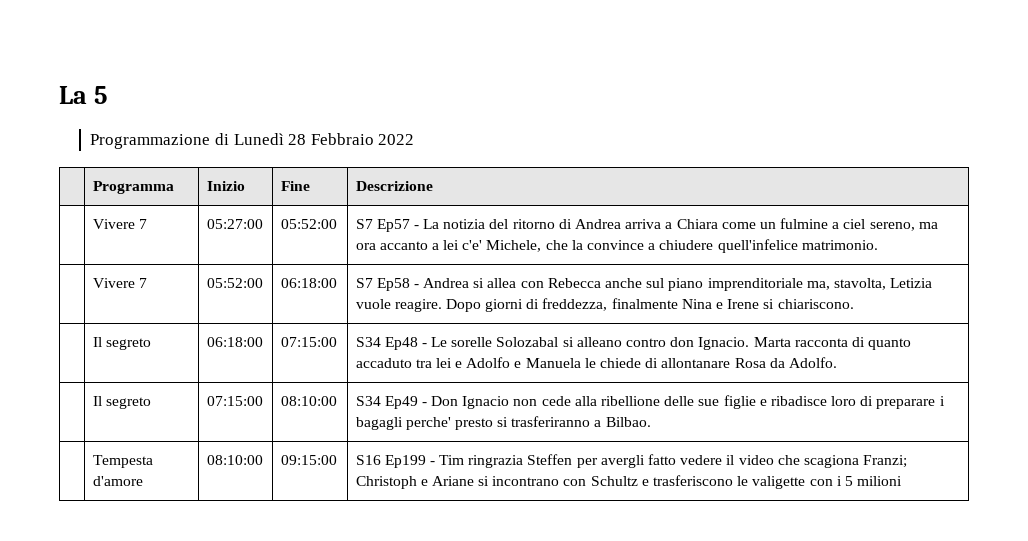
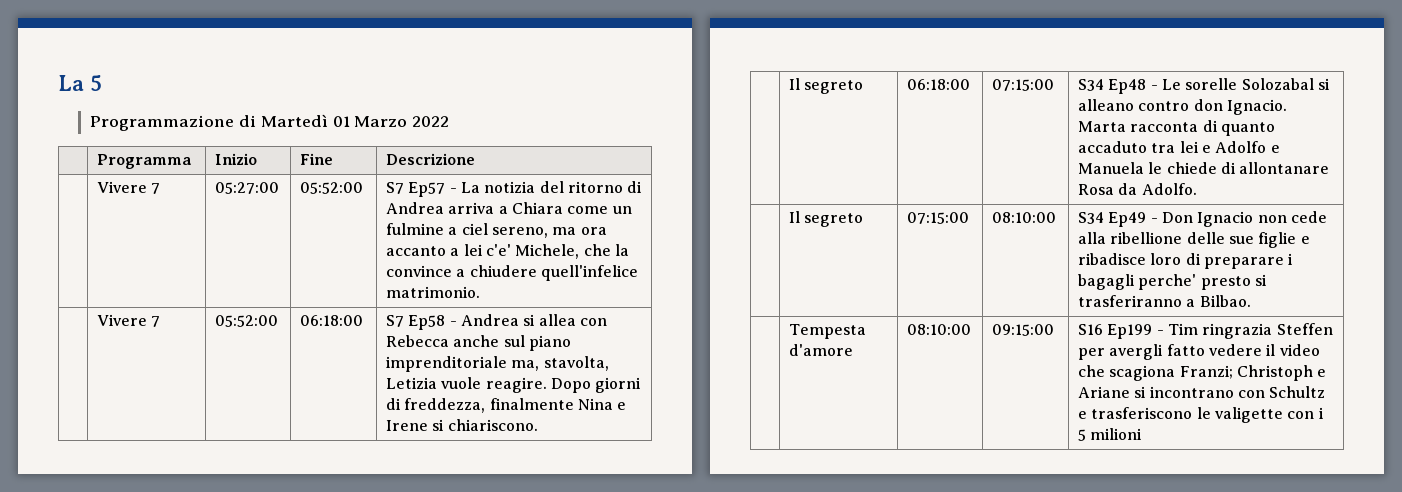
- Programmazione di Lunedì 28 Febbraio 2022
+ Programmazione di Martedì 01 Marzo 2022

